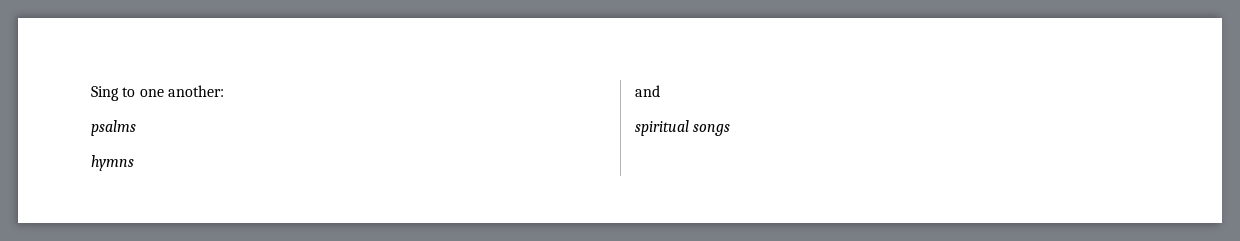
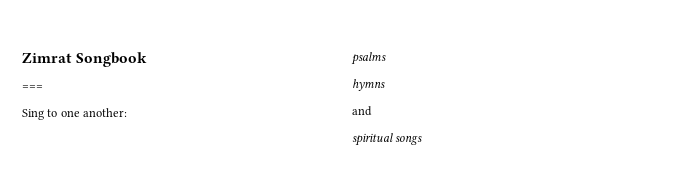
+ Zimrat Songbook
+ ===

